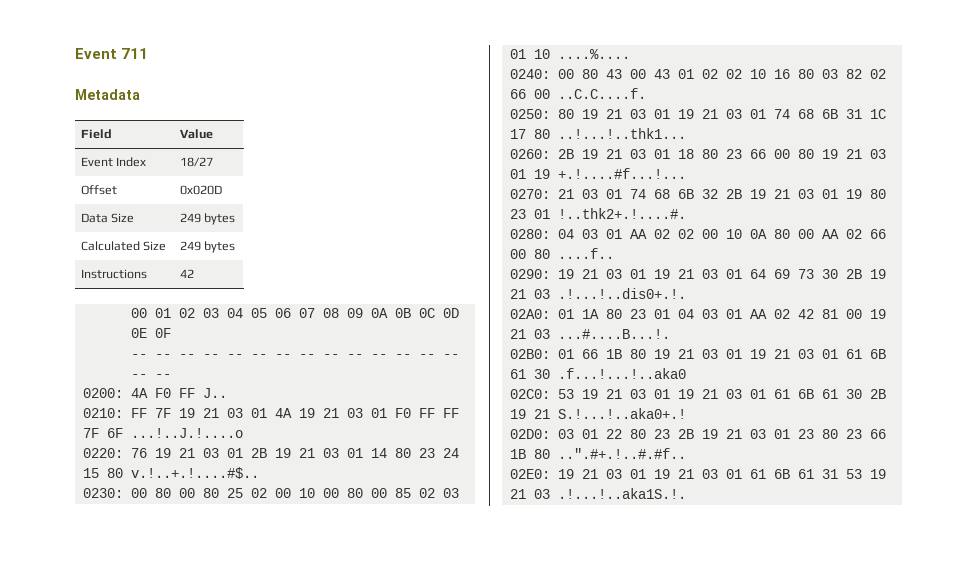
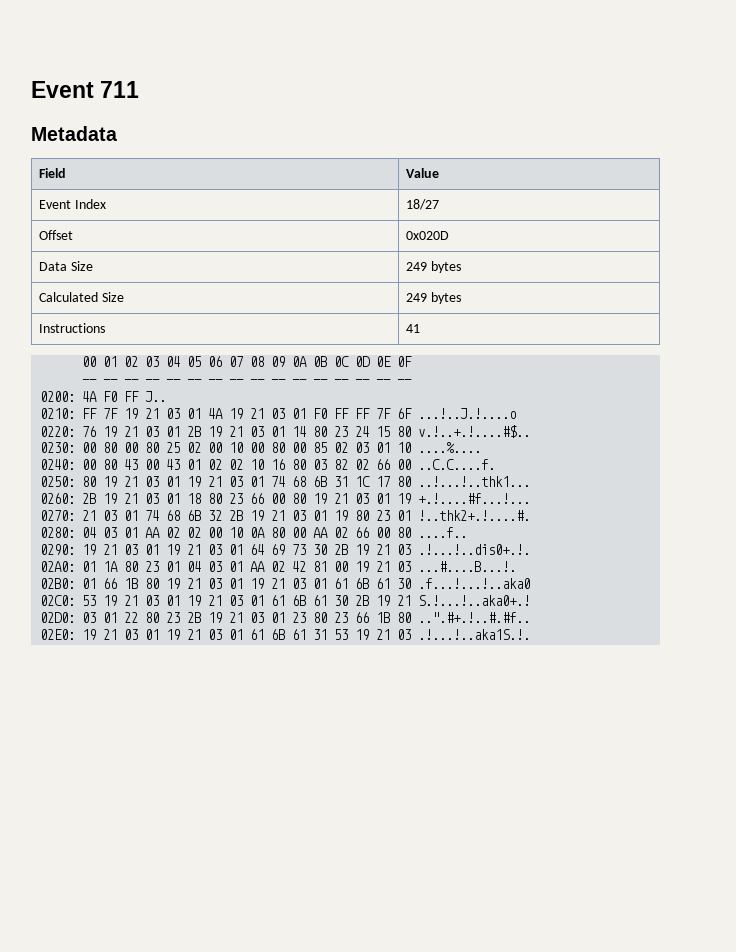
- Instructions | 42
+ Instructions | 41

